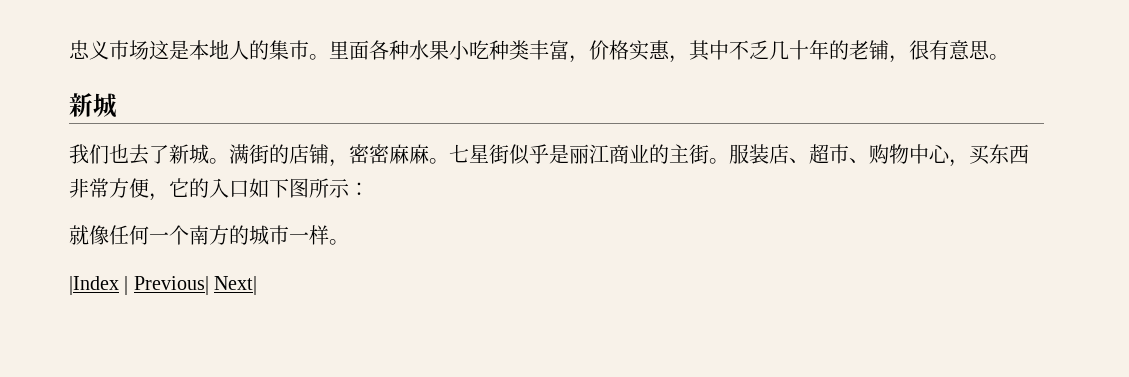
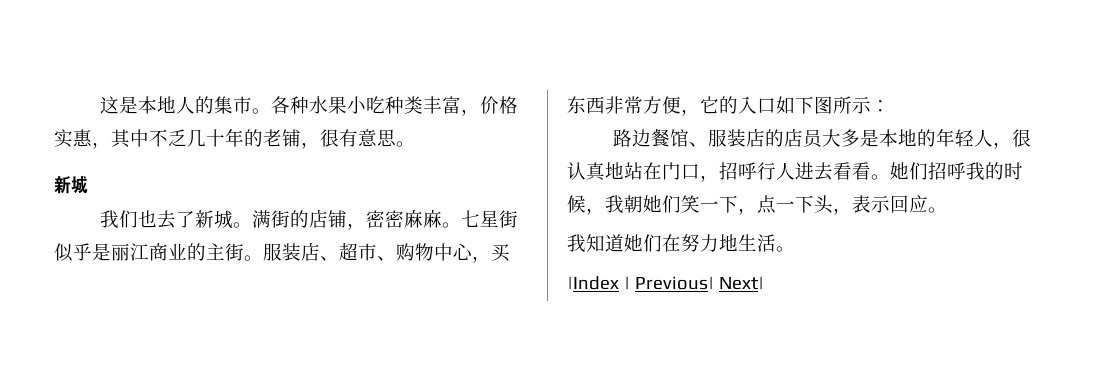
- 忠义市场这是本地人的集市。
+ 这是本地人的集市。
- 里面各种水果小吃种类丰富，价格实惠，其中不乏几十年的老铺，很有意思。
+ 各种水果小吃种类丰富，价格实惠，其中不乏几十年的老铺，很有意思。
- 就像任何一个南方的城市一样。
+ 路边餐馆、服装店的店员大多是本地的年轻人，很认真地站在门口，招呼行人进去看看。她们招呼我的时候，我朝她们笑一下，点一下头，表示回应。
+ 我知道她们在努力地生活。

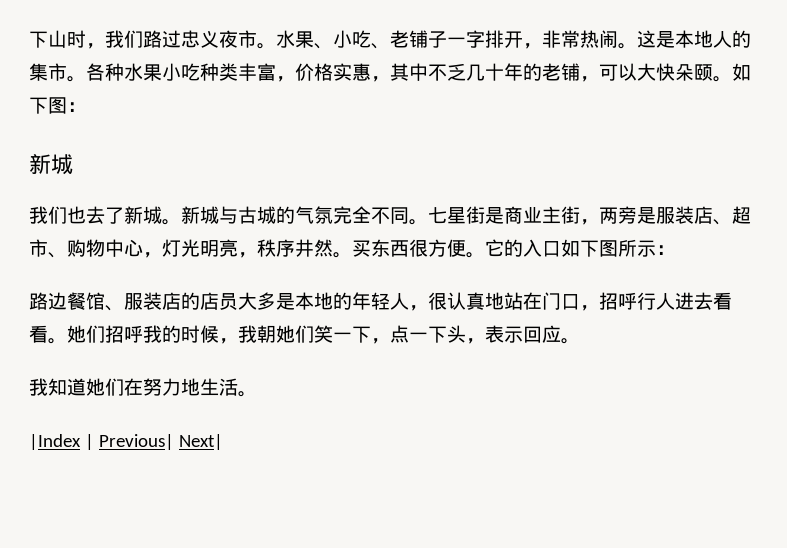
+ 下山时，我们路过忠义夜市。水果、小吃、老铺子一字排开，非常热闹。
- 各种水果小吃种类丰富，价格实惠，其中不乏几十年的老铺，很有意思。
+ 各种水果小吃种类丰富，价格实惠，其中不乏几十年的老铺，可以大快朵颐。如下图：
- 满街的店铺，密密麻麻。七星街似乎是丽江商业的主街。服装店、超市、购物中心，买东西非常方便，它的入口如下图所示：
+ 新城与古城的气氛完全不同。七星街是商业主街，两旁是服装店、超市、购物中心，灯光明亮，秩序井然。买东西很方便。它的入口如下图所示：

